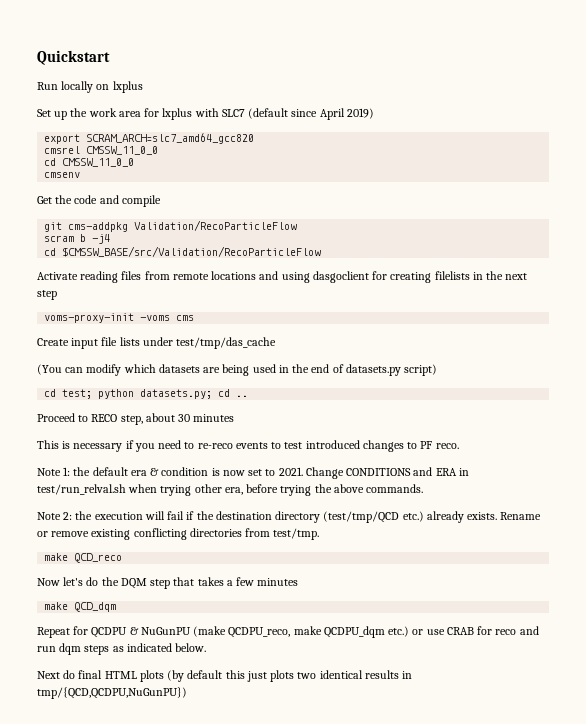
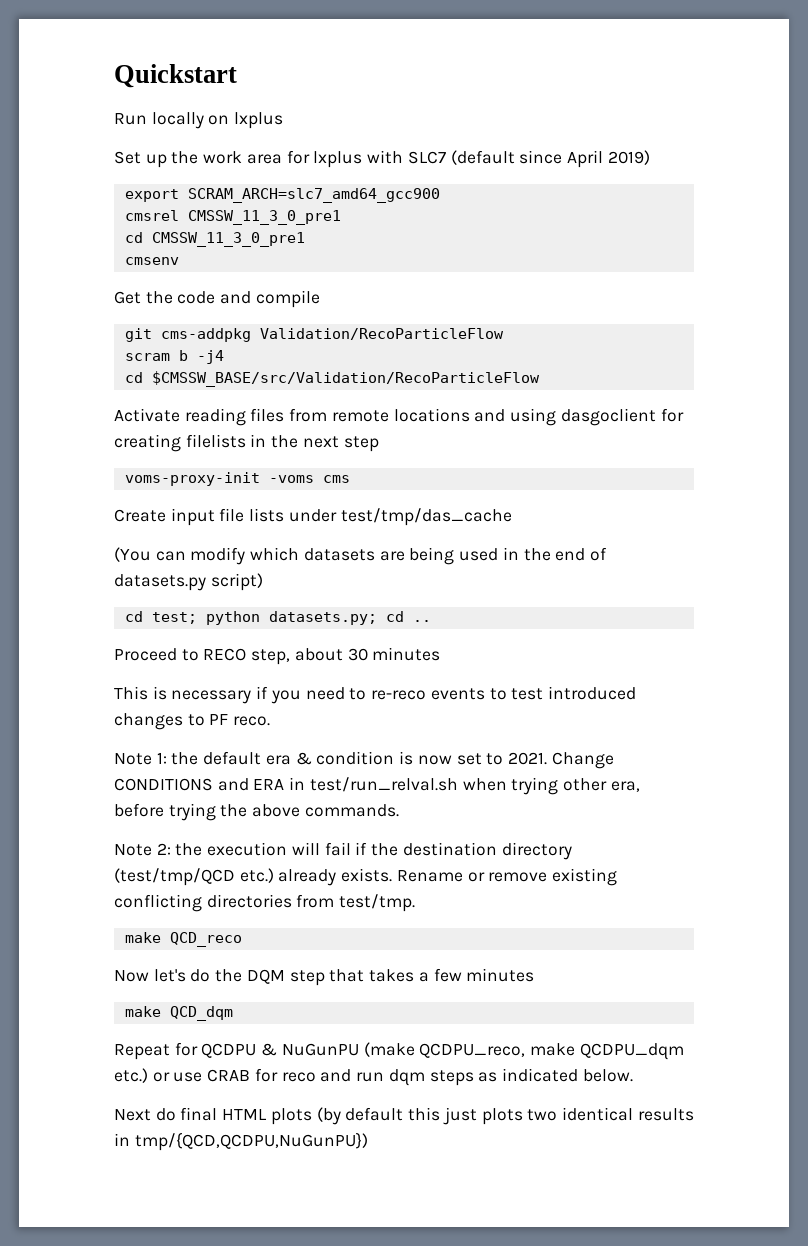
- export SCRAM_ARCH=slc7_amd64_gcc820
+ export SCRAM_ARCH=slc7_amd64_gcc900
- cmsrel CMSSW_11_0_0
- cd CMSSW_11_0_0
+ cmsrel CMSSW_11_3_0_pre1
+ cd CMSSW_11_3_0_pre1

